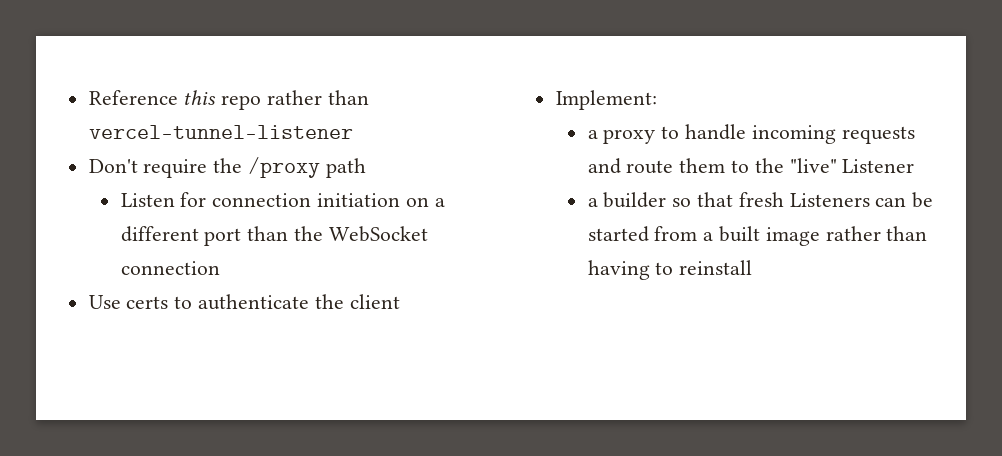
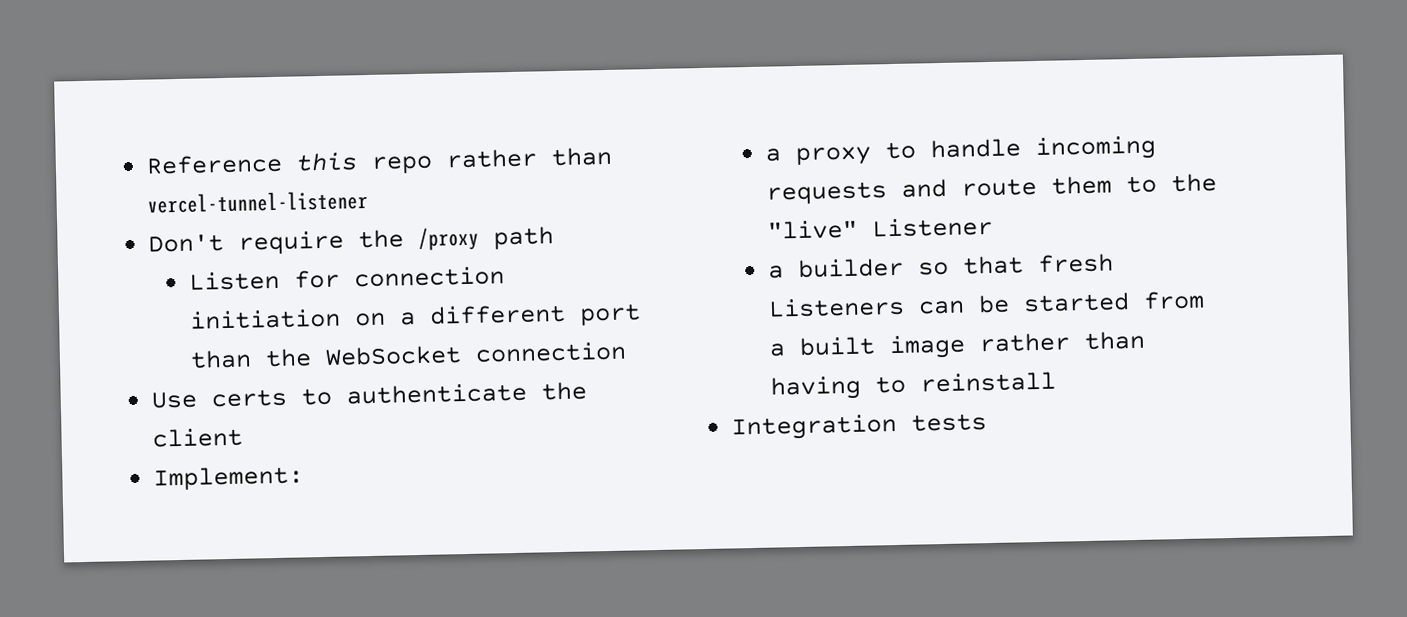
+ Integration tests

